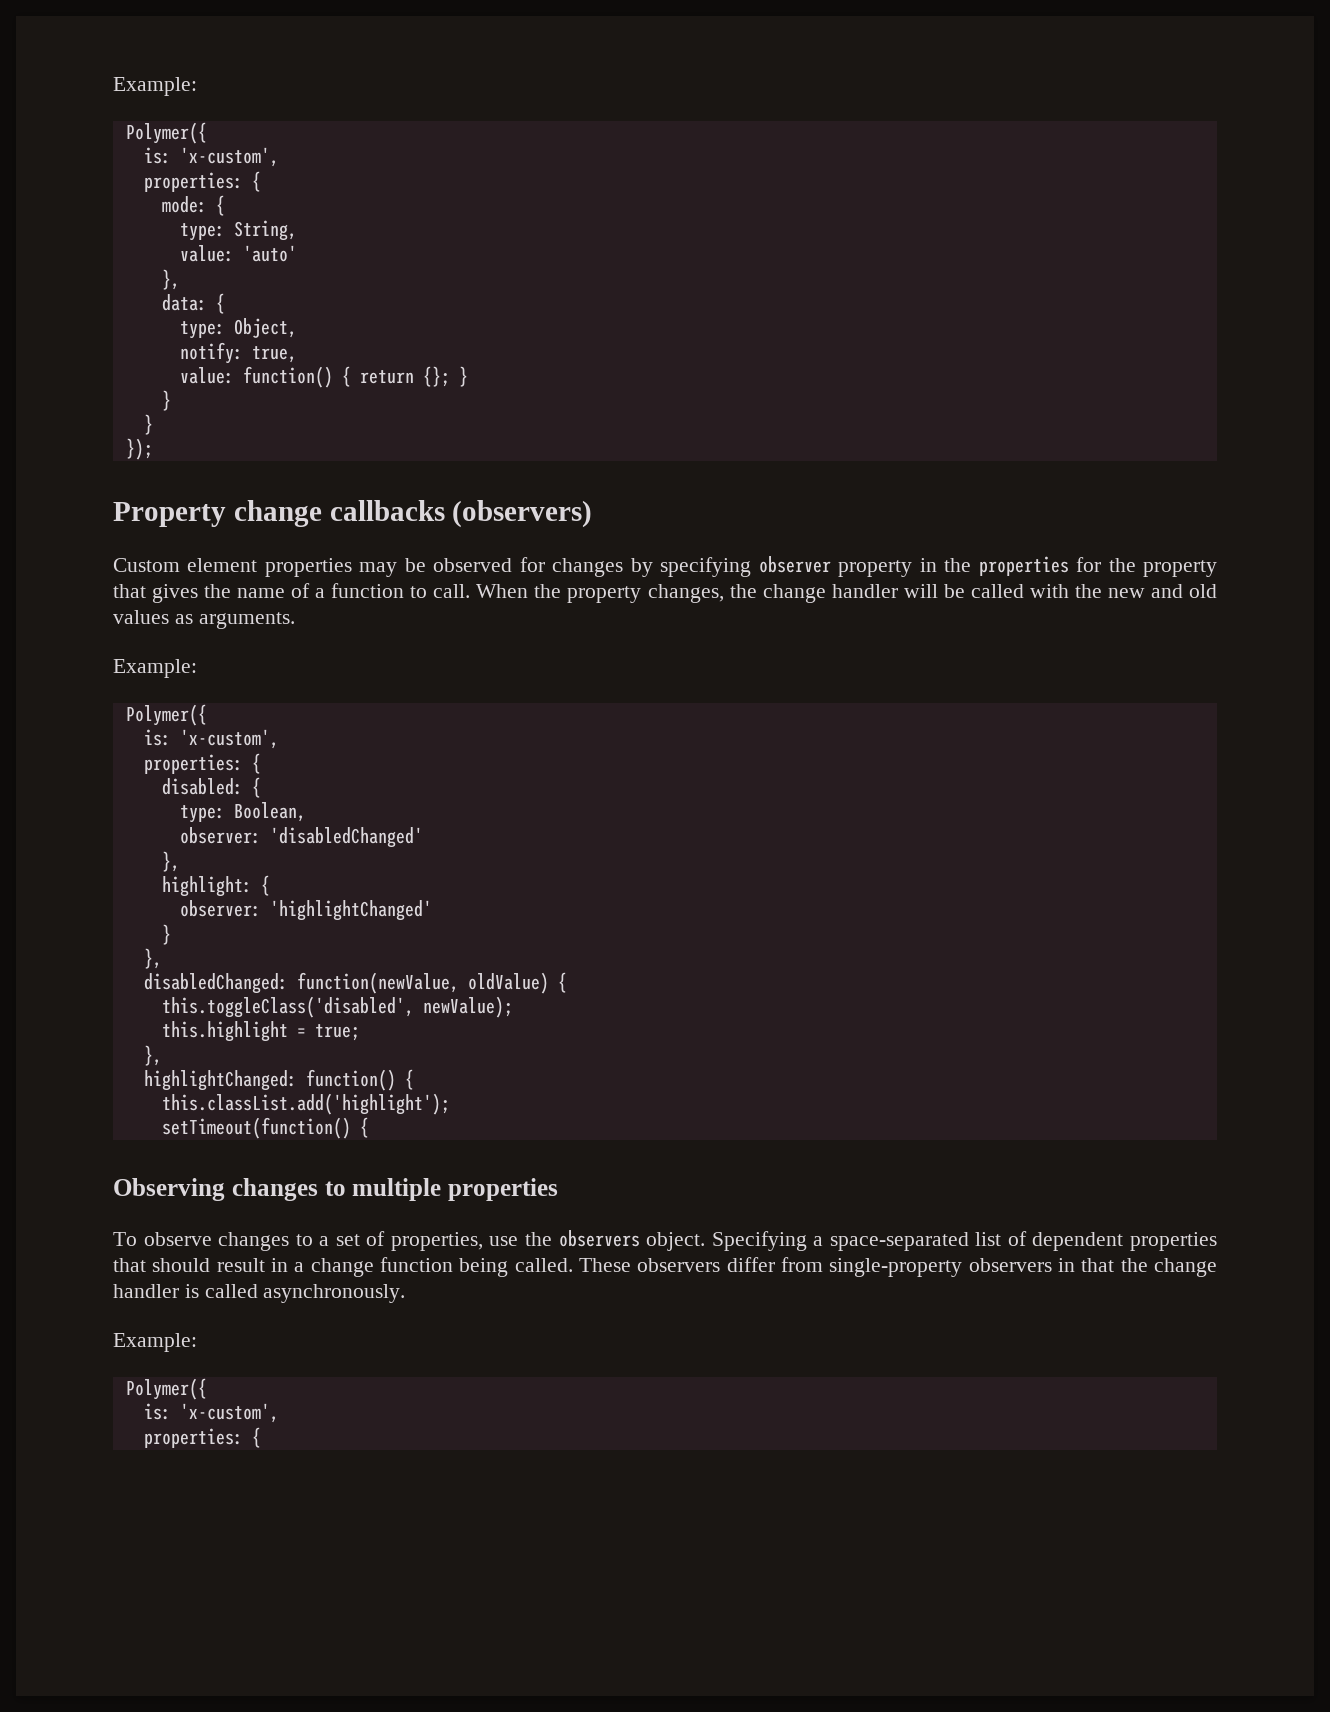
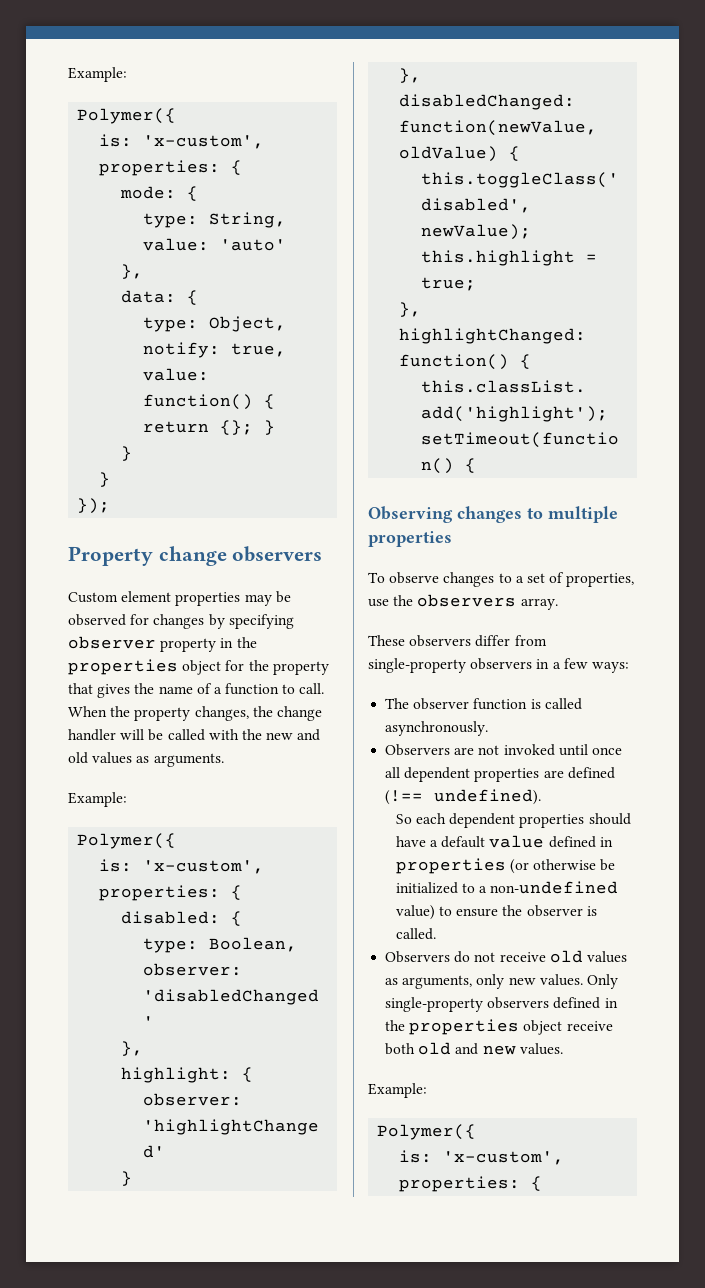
- Property change callbacks (observers)
+ Property change observers
- Custom element properties may be observed for changes by specifying observer property in the properties for the property that gives the name of a function to call.
+ Custom element properties may be observed for changes by specifying observer property in the properties object for the property that gives the name of a function to call.
- To observe changes to a set of properties, use the observers object. Specifying a space-separated list of dependent properties that should result in a change function being called. These observers differ from single-property observers in that the change handler is called asynchronously.
+ To observe changes to a set of properties, use the observers array.
+ These observers differ from single-property observers in a few ways:
+ The observer function is called asynchronously.
+ Observers are not invoked until once all dependent properties are defined (!== undefined).
+ So each dependent properties should have a default value defined in properties (or otherwise be initialized to a non-undefined value) to ensure the observer is called.
+ Observers do not receive old values as arguments, only new values. Only single-property observers defined in the properties object receive both old and new values.

